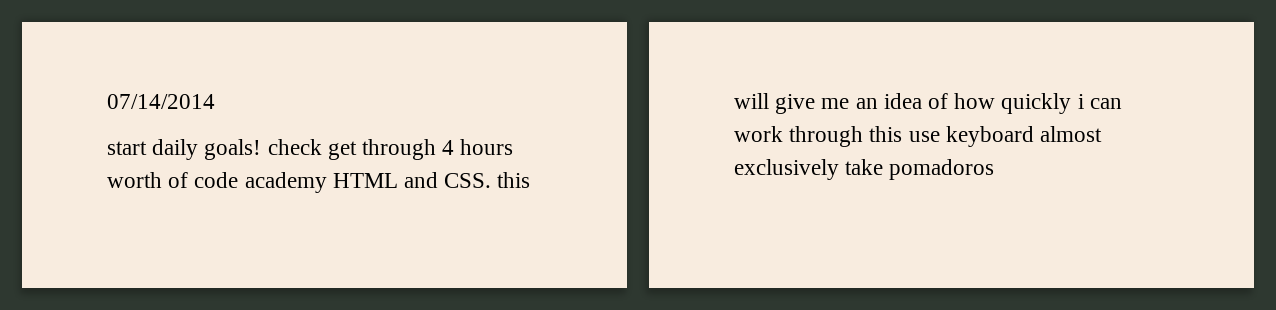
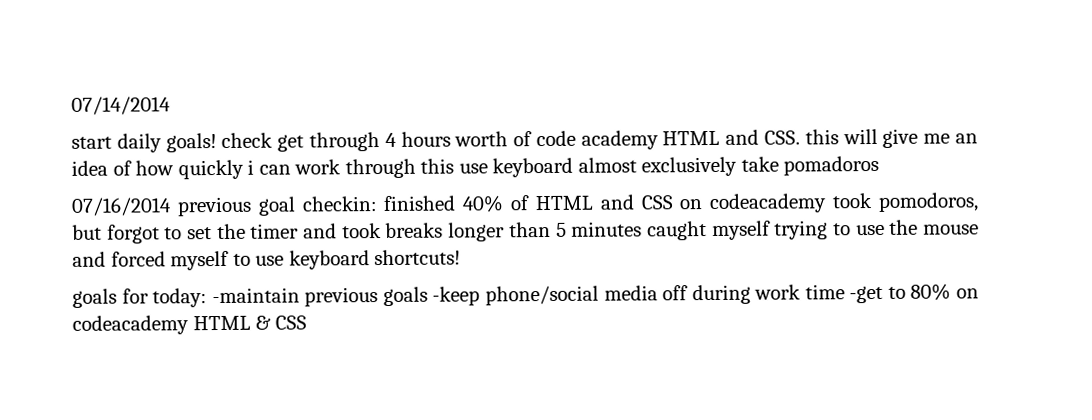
+ 07/16/2014 previous goal checkin: finished 40% of HTML and CSS on codeacademy took pomodoros, but forgot to set the timer and took breaks longer than 5 minutes caught myself trying to use the mouse and forced myself to use keyboard shortcuts!
+ goals for today: -maintain previous goals -keep phone/social media off during work time -get to 80% on codeacademy HTML & CSS

